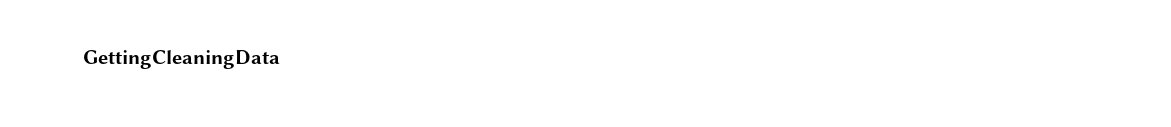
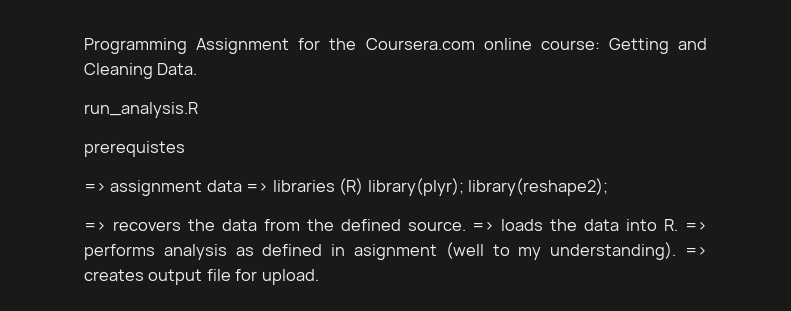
- GettingCleaningData
+ Programming Assignment for the Coursera.com online course: Getting and Cleaning Data.
+ run_analysis.R
+ prerequistes
+ => assignment data => libraries (R) library(plyr); library(reshape2);
+ => recovers the data from the defined source. => loads the data into R. => performs analysis as defined in asignment (well to my understanding). => creates output file for upload.

